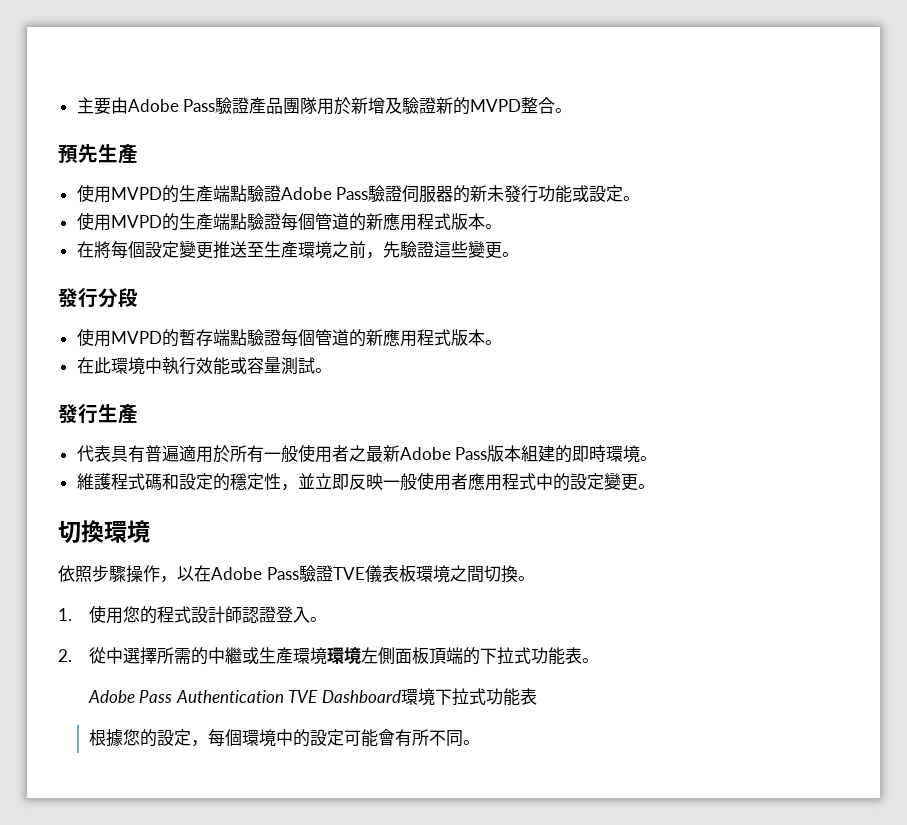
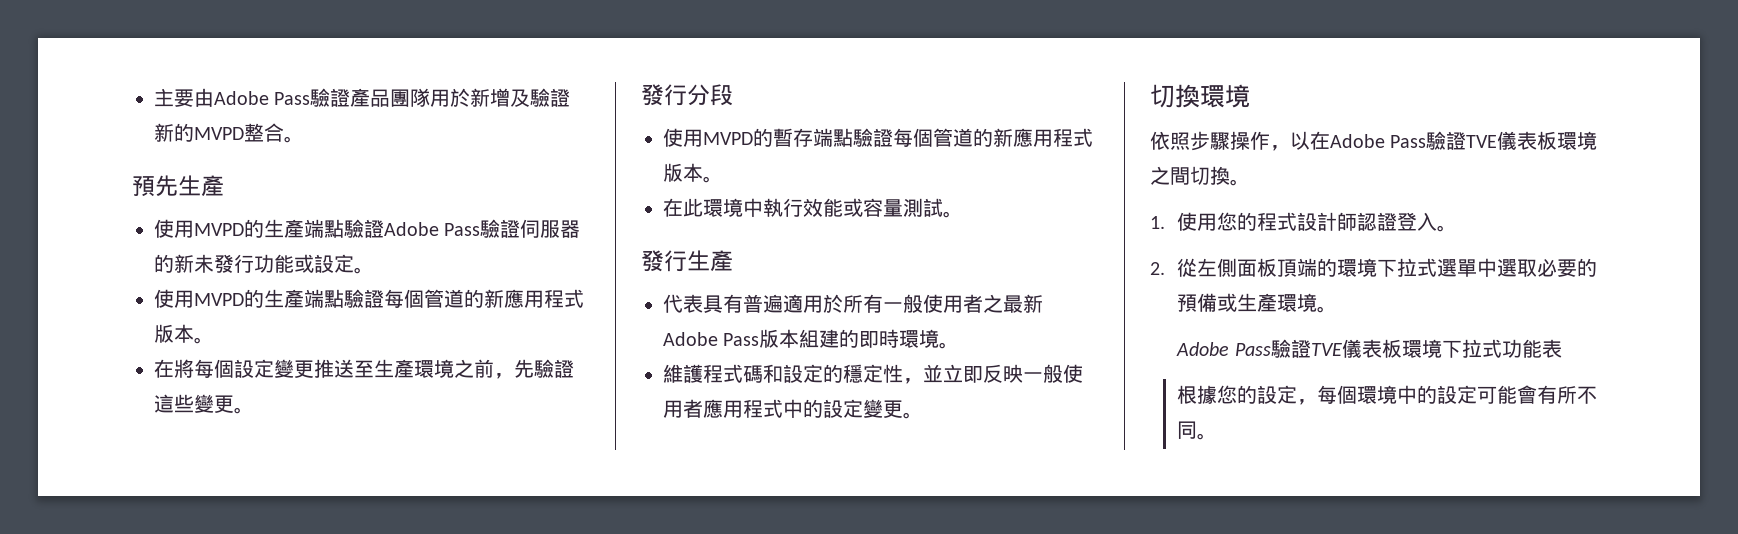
- 2.從中選擇所需的中繼或生產環境環境左側面板頂端的下拉式功能表。
+ 2.從左側面板頂端的環境下拉式選單中選取必要的預備或生產環境。
- Adobe Pass Authentication TVE Dashboard環境下拉式功能表
+ Adobe Pass驗證TVE儀表板環境下拉式功能表

